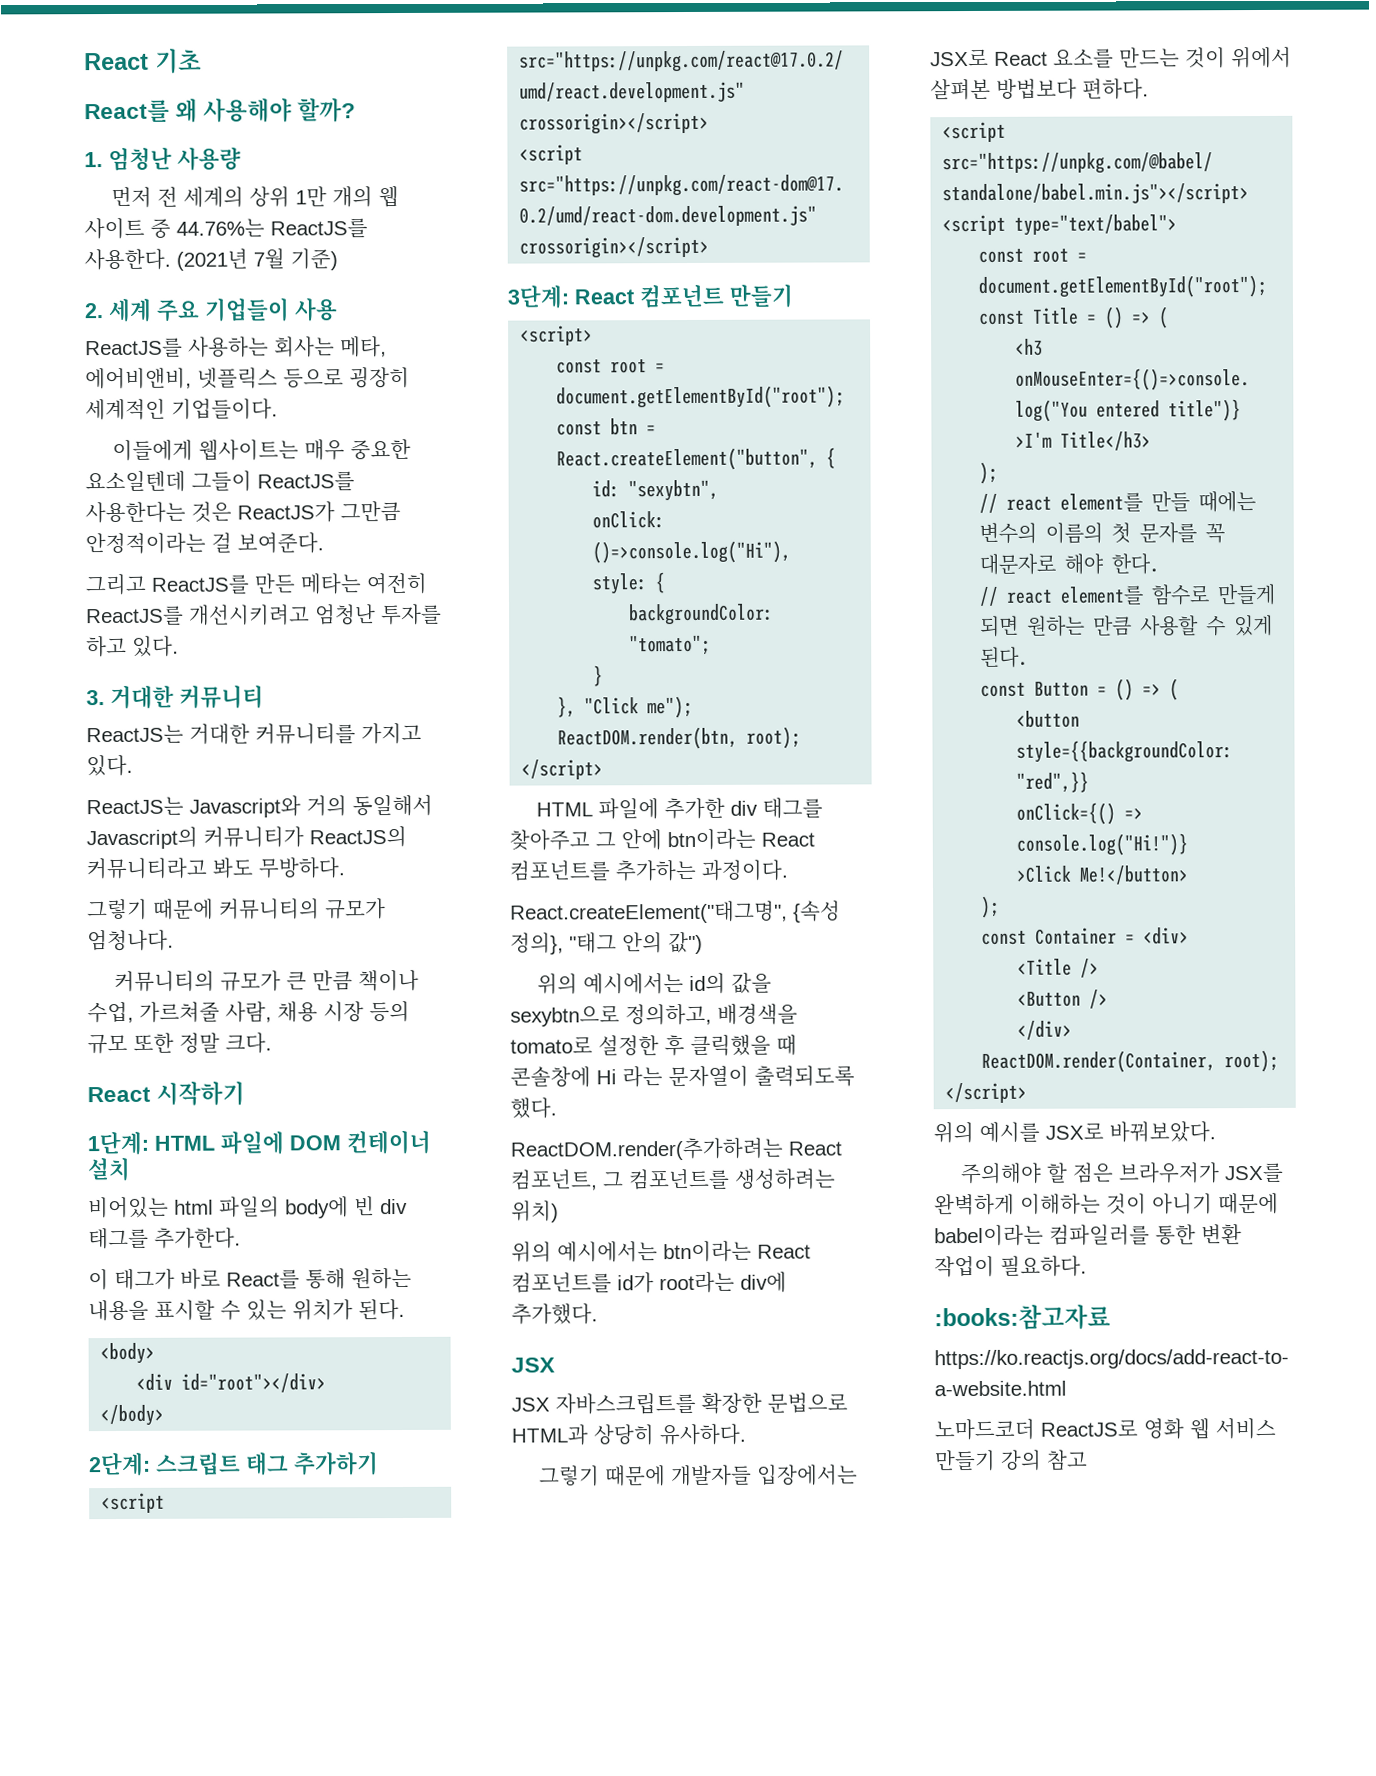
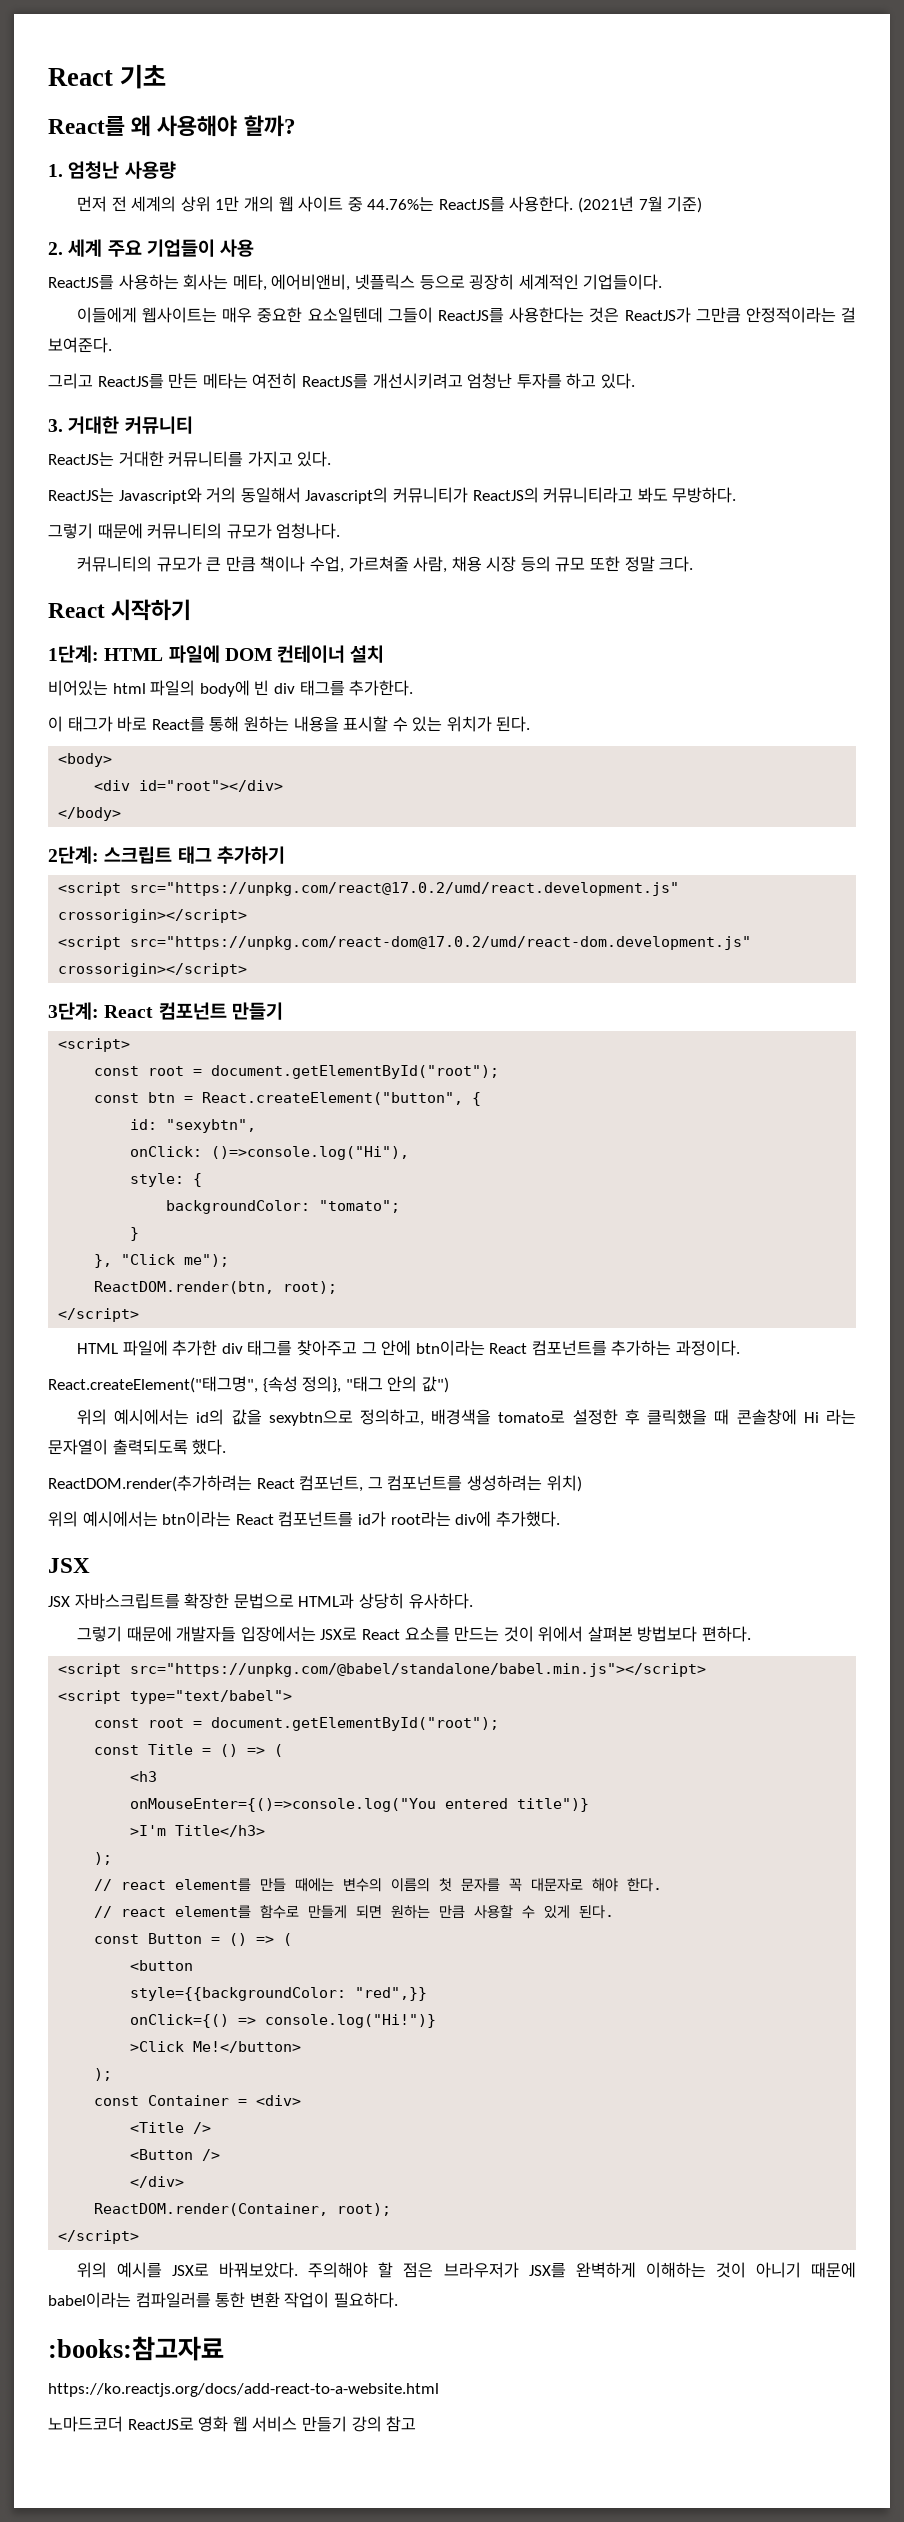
- 위의 예시를 JSX로 바꿔보았다.
- 주의해야 할 점은 브라우저가 JSX를 완벽하게 이해하는 것이 아니기 때문에 babel이라는 컴파일러를 통한 변환 작업이 필요하다.
+ 위의 예시를 JSX로 바꿔보았다. 주의해야 할 점은 브라우저가 JSX를 완벽하게 이해하는 것이 아니기 때문에 babel이라는 컴파일러를 통한 변환 작업이 필요하다.

